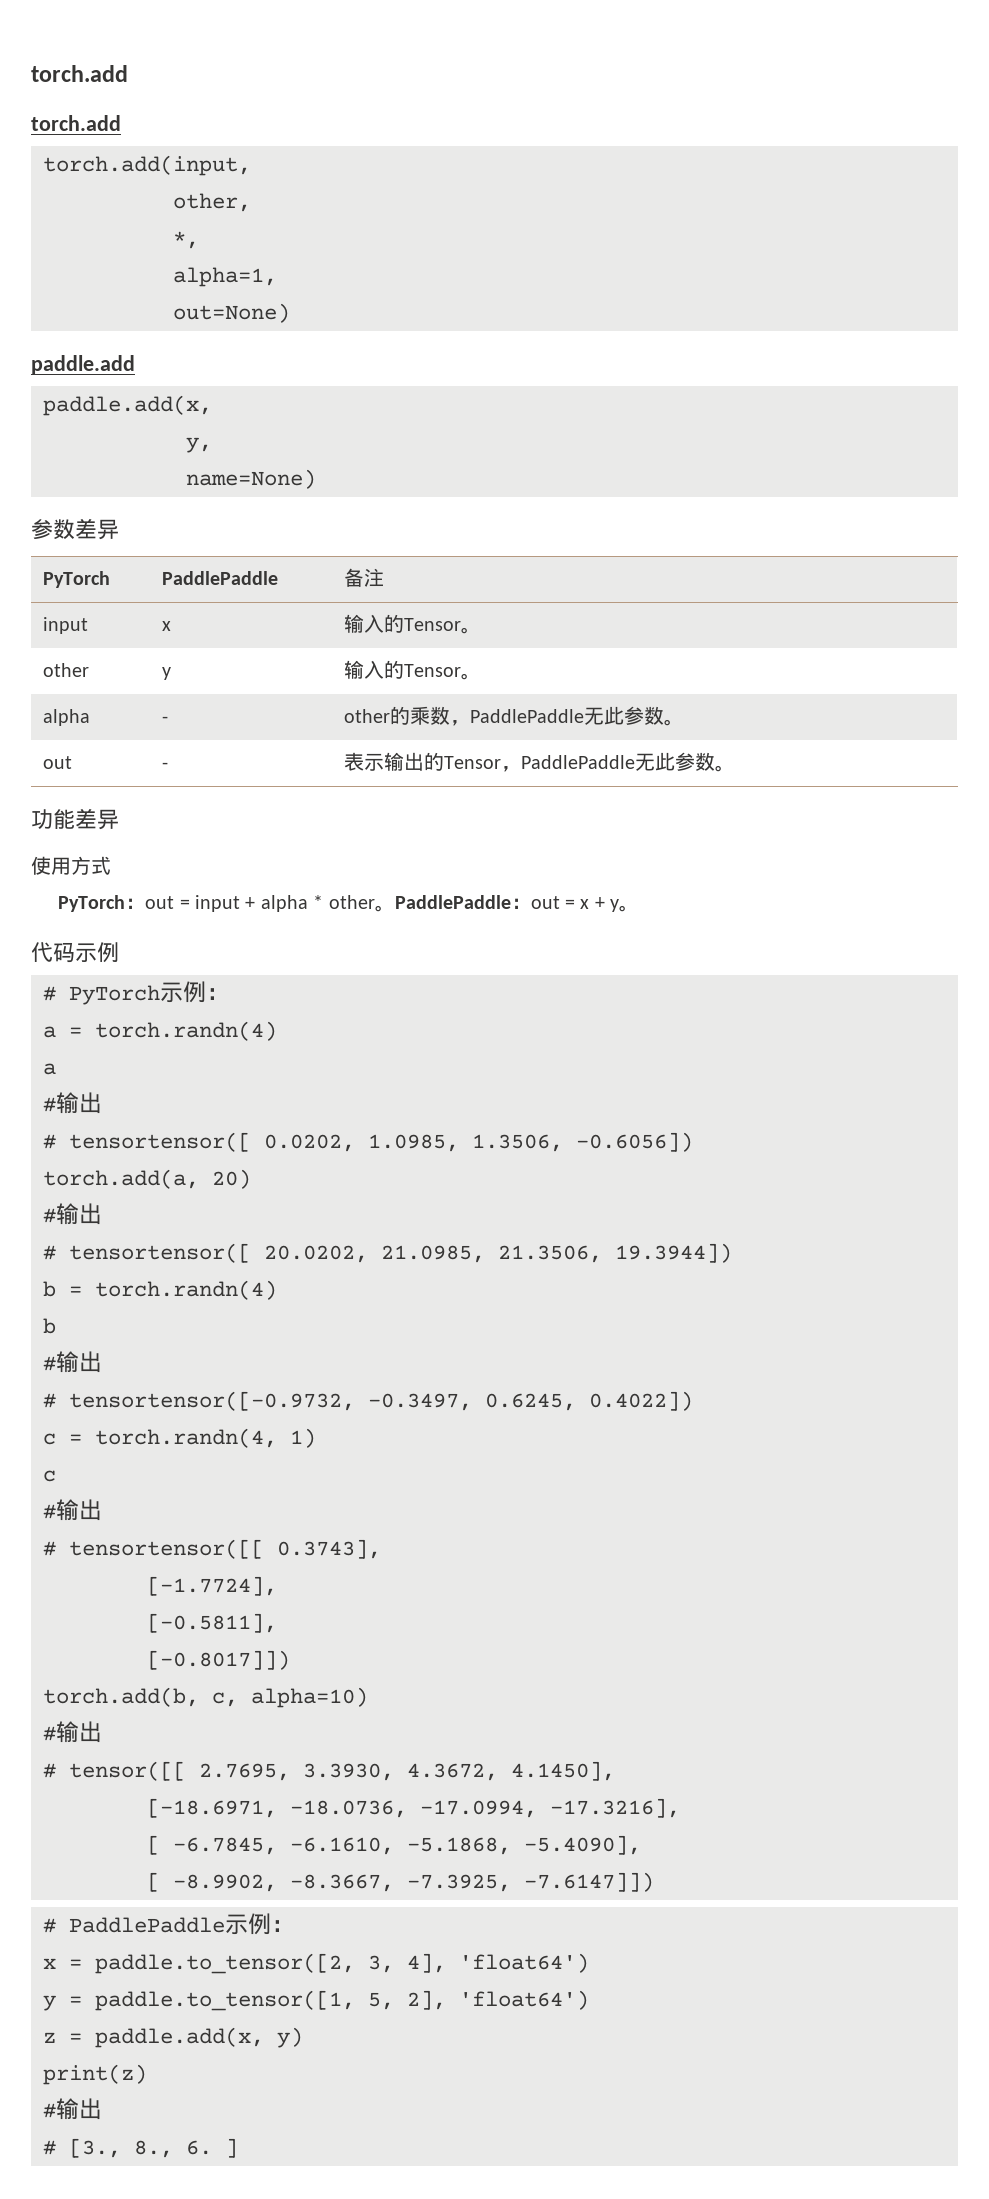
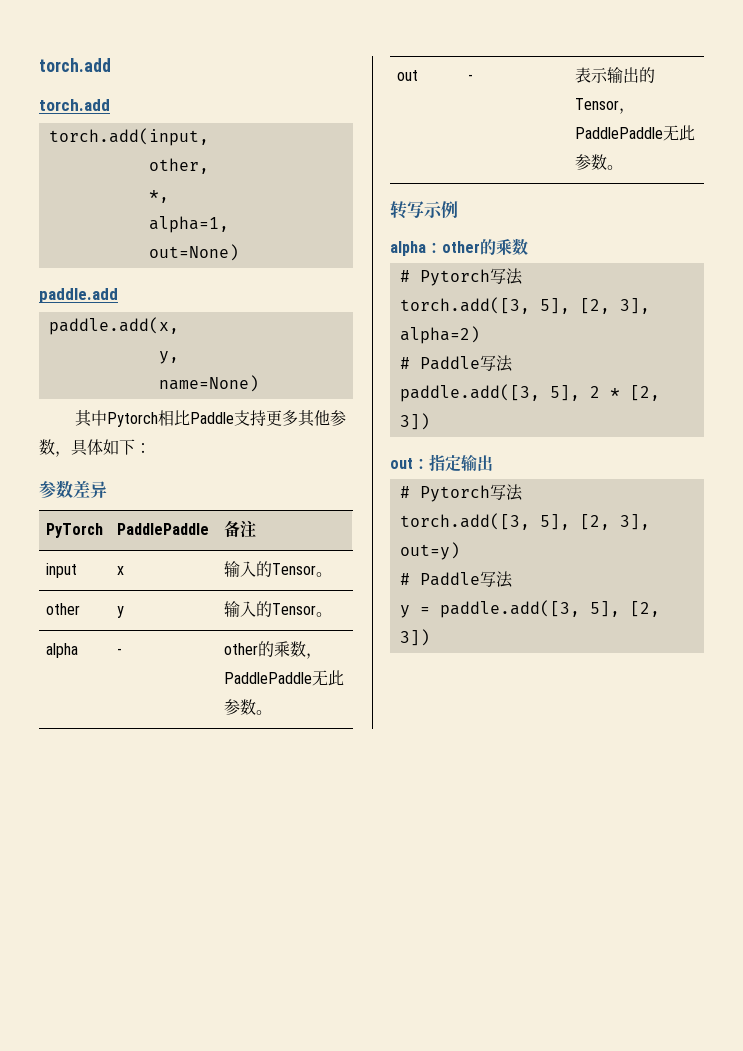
+ 其中Pytorch相比Paddle支持更多其他参数，具体如下：
- 功能差异
- 使用方式
- PyTorch：out = input + alpha * other。PaddlePaddle：out = x + y。
- 代码示例
- # PyTorch示例：
- a = torch.randn(4)
- a
- #输出
- # tensortensor([ 0.0202, 1.0985, 1.3506, -0.6056])
- torch.add(a, 20)
- #输出
- # tensortensor([ 20.0202, 21.0985, 21.3506, 19.3944])
- b = torch.randn(4)
- b
- #输出
- # tensortensor([-0.9732, -0.3497, 0.6245, 0.4022])
- c = torch.randn(4, 1)
- c
- #输出
- # tensortensor([[ 0.3743],
- [-1.7724],
- [-0.5811],
- [-0.8017]])
- torch.add(b, c, alpha=10)
- #输出
- # tensor([[ 2.7695, 3.3930, 4.3672, 4.1450],
- [-18.6971, -18.0736, -17.0994, -17.3216],
- [ -6.7845, -6.1610, -5.1868, -5.4090],
- [ -8.9902, -8.3667, -7.3925, -7.6147]])
- # PaddlePaddle示例：
- x = paddle.to_tensor([2, 3, 4], 'float64')
- y = paddle.to_tensor([1, 5, 2], 'float64')
- z = paddle.add(x, y)
- print(z)
- #输出
- # [3., 8., 6. ]
+ 转写示例
+ alpha：other的乘数
+ # Pytorch写法
+ torch.add([3, 5], [2, 3], alpha=2)
+ # Paddle写法
+ paddle.add([3, 5], 2 * [2, 3])
+ out：指定输出
+ # Pytorch写法
+ torch.add([3, 5], [2, 3], out=y)
+ # Paddle写法
+ y = paddle.add([3, 5], [2, 3])

